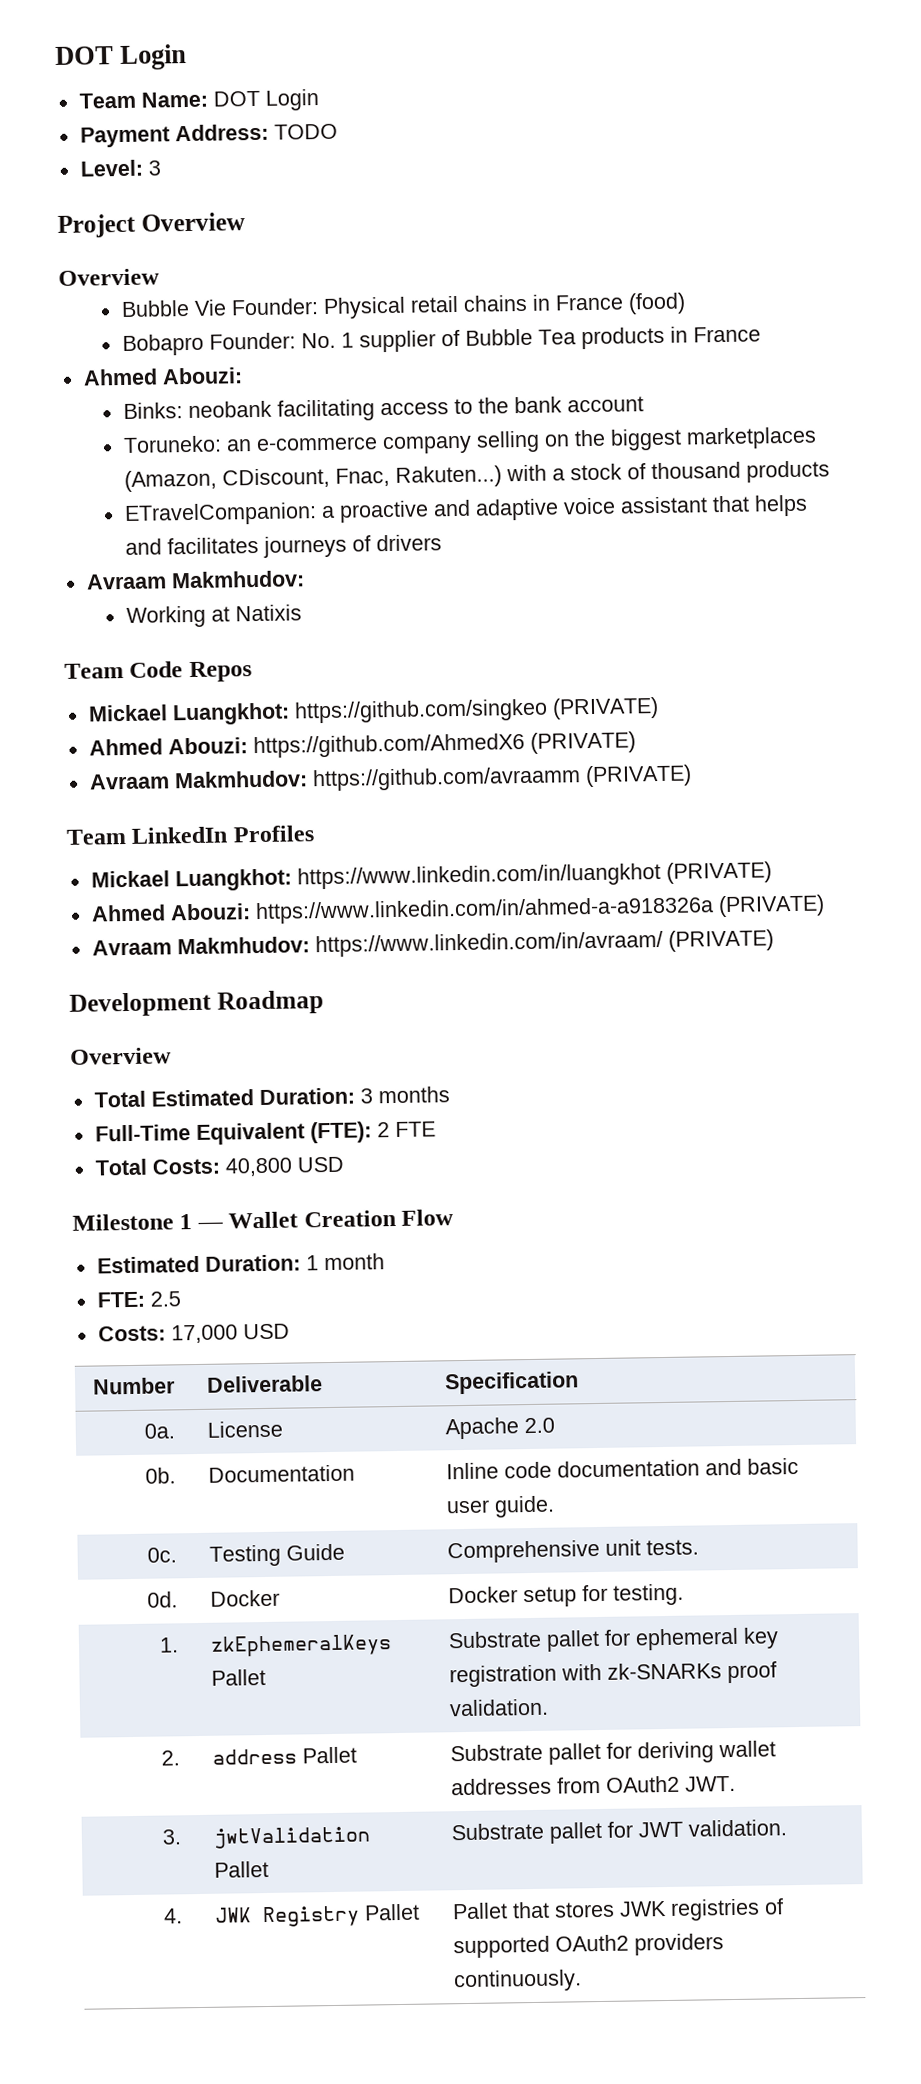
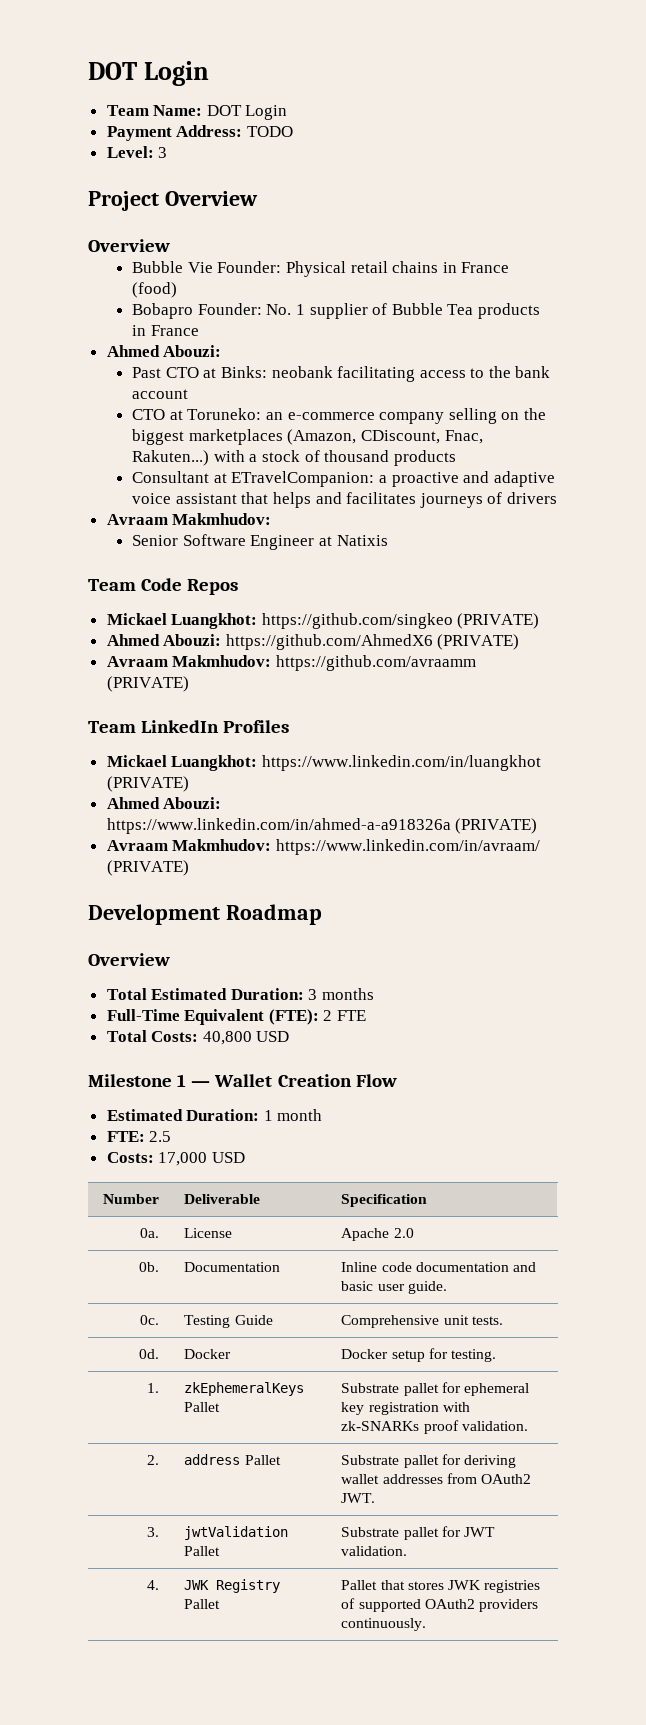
- Binks: neobank facilitating access to the bank account
+ Past CTO at Binks: neobank facilitating access to the bank account
- Toruneko: an e-commerce company selling on the biggest marketplaces (Amazon, CDiscount, Fnac, Rakuten...) with a stock of thousand products
+ CTO at Toruneko: an e-commerce company selling on the biggest marketplaces (Amazon, CDiscount, Fnac, Rakuten...) with a stock of thousand products
- ETravelCompanion: a proactive and adaptive voice assistant that helps and facilitates journeys of drivers
+ Consultant at ETravelCompanion: a proactive and adaptive voice assistant that helps and facilitates journeys of drivers
- Working at Natixis
+ Senior Software Engineer at Natixis

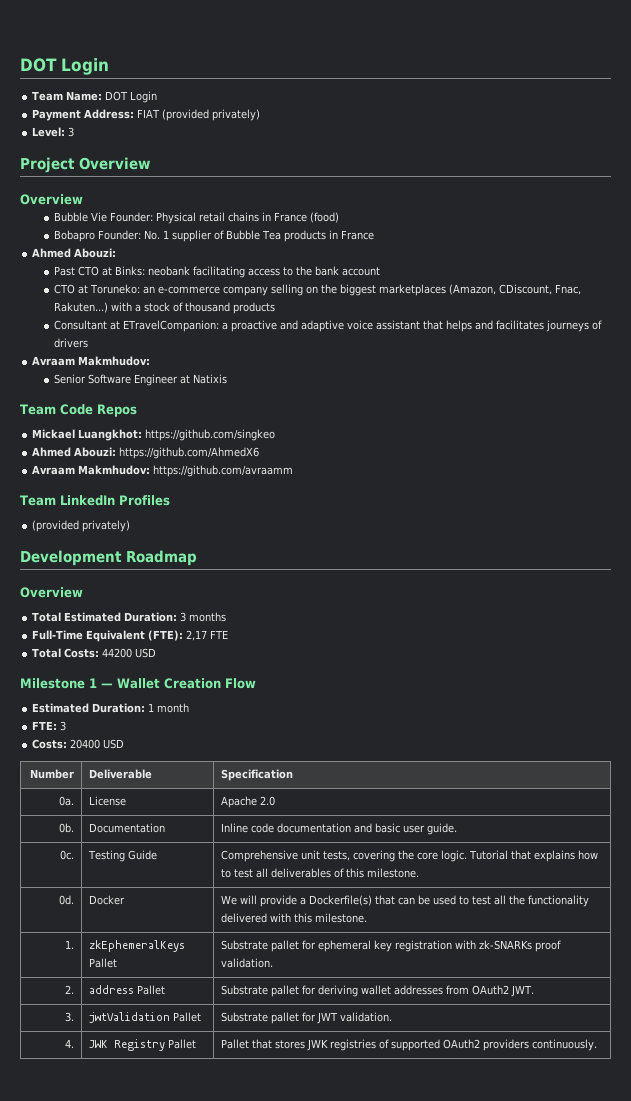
- Payment Address: TODO
+ Payment Address: FIAT (provided privately)
- Mickael Luangkhot: https://github.com/singkeo (PRIVATE)
+ Mickael Luangkhot: https://github.com/singkeo
- Ahmed Abouzi: https://github.com/AhmedX6 (PRIVATE)
+ Ahmed Abouzi: https://github.com/AhmedX6
- Avraam Makmhudov: https://github.com/avraamm (PRIVATE)
+ Avraam Makmhudov: https://github.com/avraamm
  Team LinkedIn Profiles
- Mickael Luangkhot: https://www.linkedin.com/in/luangkhot (PRIVATE)
- Ahmed Abouzi: https://www.linkedin.com/in/ahmed-a-a918326a (PRIVATE)
- Avraam Makmhudov: https://www.linkedin.com/in/avraam/ (PRIVATE)
+ (provided privately)
- Full-Time Equivalent (FTE): 2 FTE
+ Full-Time Equivalent (FTE): 2,17 FTE
- Total Costs: 40,800 USD
+ Total Costs: 44200 USD
- FTE: 2.5
- Costs: 17,000 USD
+ FTE: 3
+ Costs: 20400 USD
- 0c. | Testing Guide | Comprehensive unit tests.
- 0d. | Docker | Docker setup for testing.
+ 0c. | Testing Guide | Comprehensive unit tests, covering the core logic. Tutorial that explains how to test all deliverables of this milestone.
+ 0d. | Docker | We will provide a Dockerfile(s) that can be used to test all the functionality delivered with this milestone.

